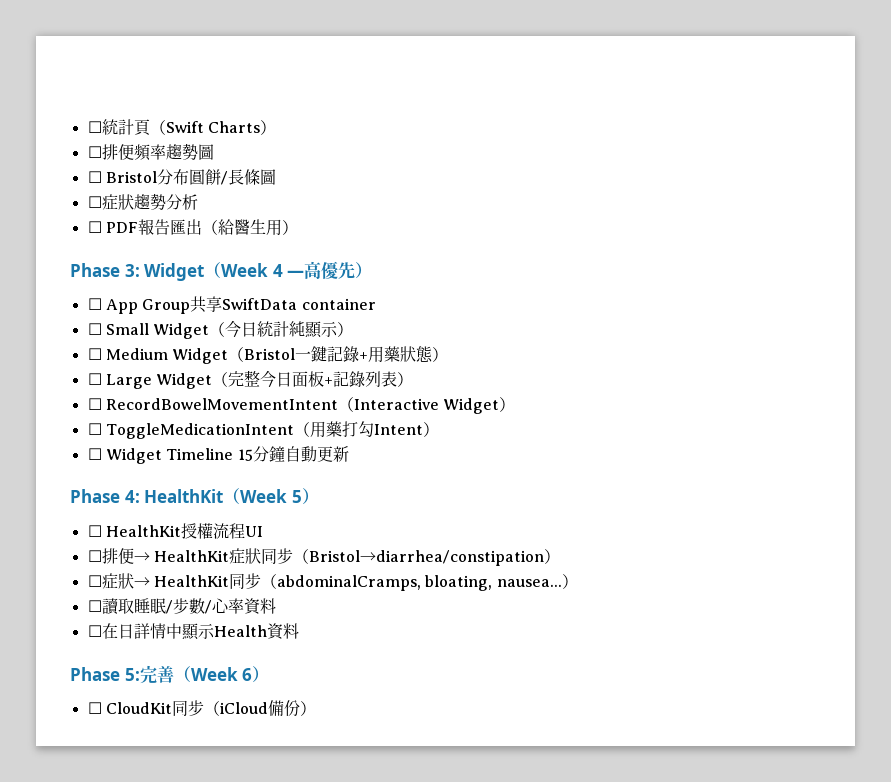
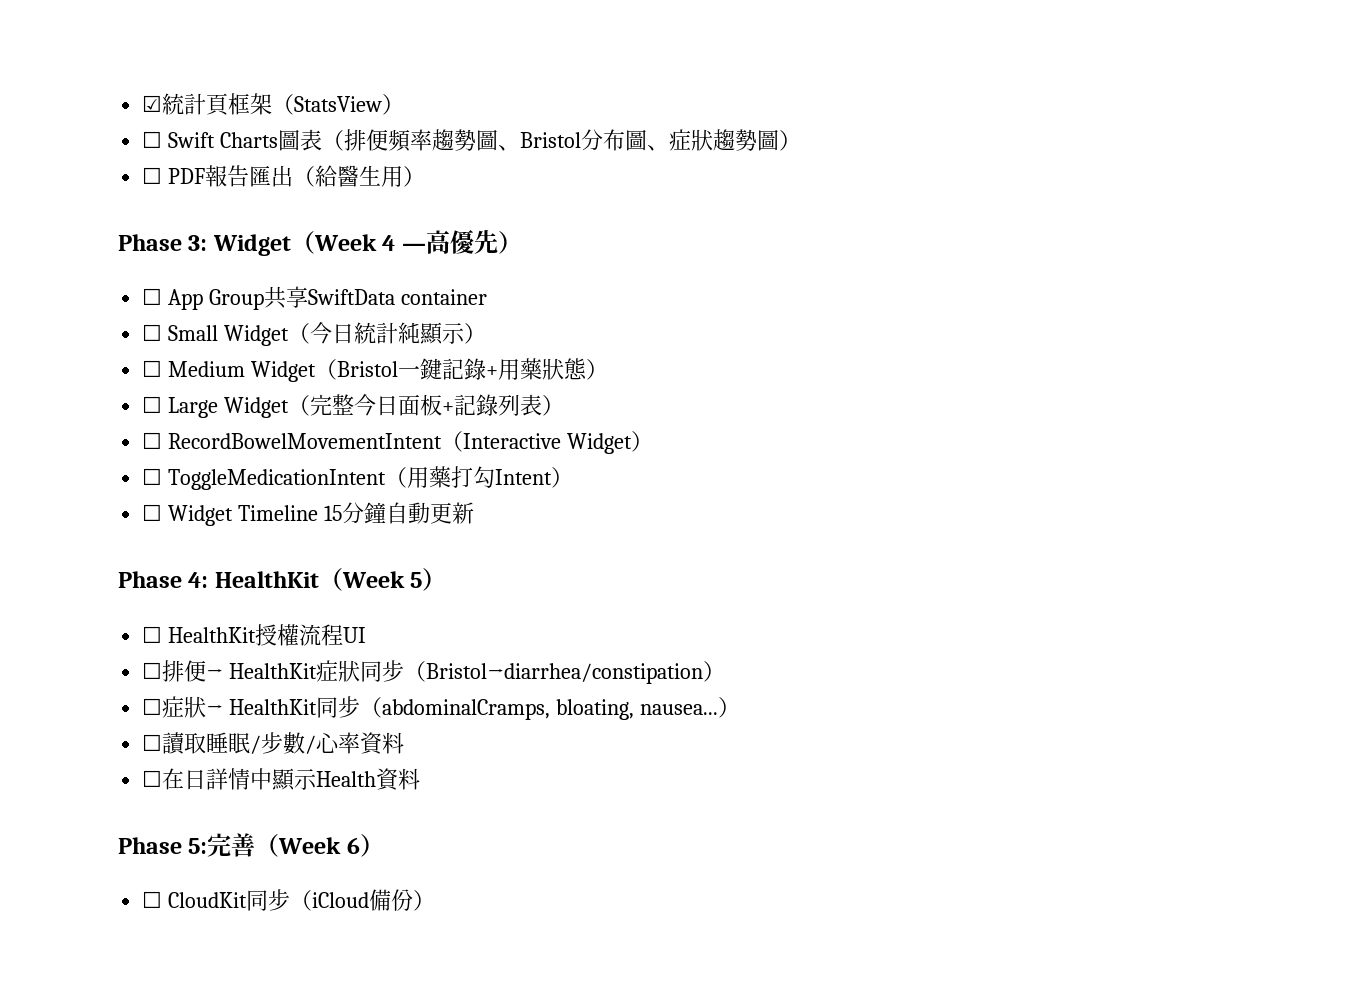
- ☐統計頁（Swift Charts）
- ☐排便頻率趨勢圖
- ☐ Bristol分布圓餅/長條圖
- ☐症狀趨勢分析
+ ☑統計頁框架（StatsView）
+ ☐ Swift Charts圖表（排便頻率趨勢圖、Bristol分布圖、症狀趨勢圖）

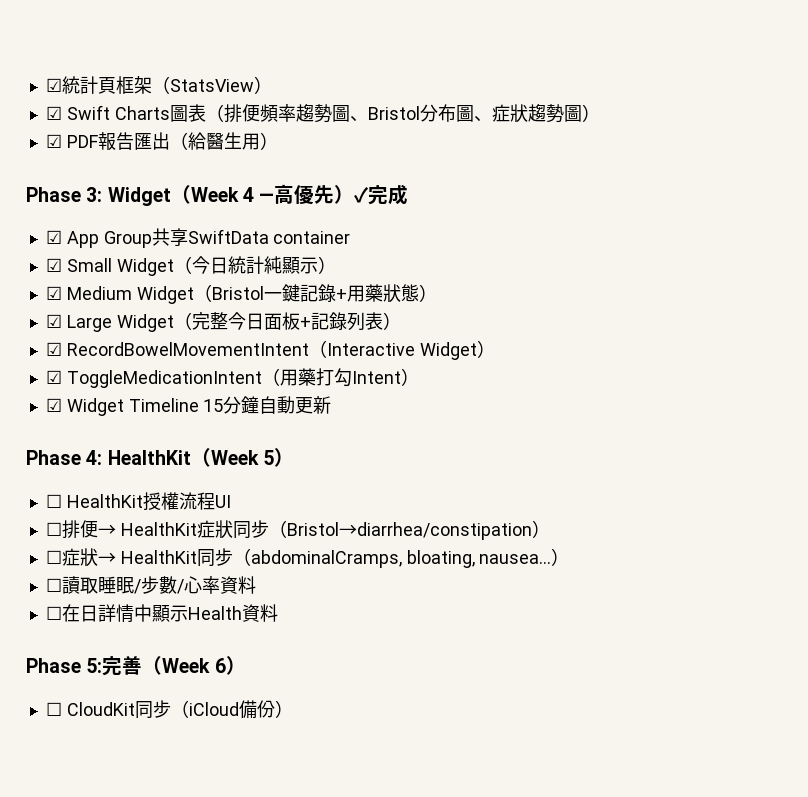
- ☐ Swift Charts圖表（排便頻率趨勢圖、Bristol分布圖、症狀趨勢圖）
+ ☑ Swift Charts圖表（排便頻率趨勢圖、Bristol分布圖、症狀趨勢圖）
- ☐ PDF報告匯出（給醫生用）
+ ☑ PDF報告匯出（給醫生用）
- Phase 3: Widget（Week 4 —高優先）
- ☐ App Group共享SwiftData container
+ Phase 3: Widget（Week 4 —高優先）✓完成
+ ☑ App Group共享SwiftData container
- ☐ Small Widget（今日統計純顯示）
+ ☑ Small Widget（今日統計純顯示）
- ☐ Medium Widget（Bristol一鍵記錄+用藥狀態）
+ ☑ Medium Widget（Bristol一鍵記錄+用藥狀態）
- ☐ Large Widget（完整今日面板+記錄列表）
+ ☑ Large Widget（完整今日面板+記錄列表）
- ☐ RecordBowelMovementIntent（Interactive Widget）
+ ☑ RecordBowelMovementIntent（Interactive Widget）
- ☐ ToggleMedicationIntent（用藥打勾Intent）
+ ☑ ToggleMedicationIntent（用藥打勾Intent）
- ☐ Widget Timeline 15分鐘自動更新
+ ☑ Widget Timeline 15分鐘自動更新

